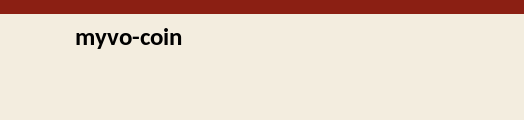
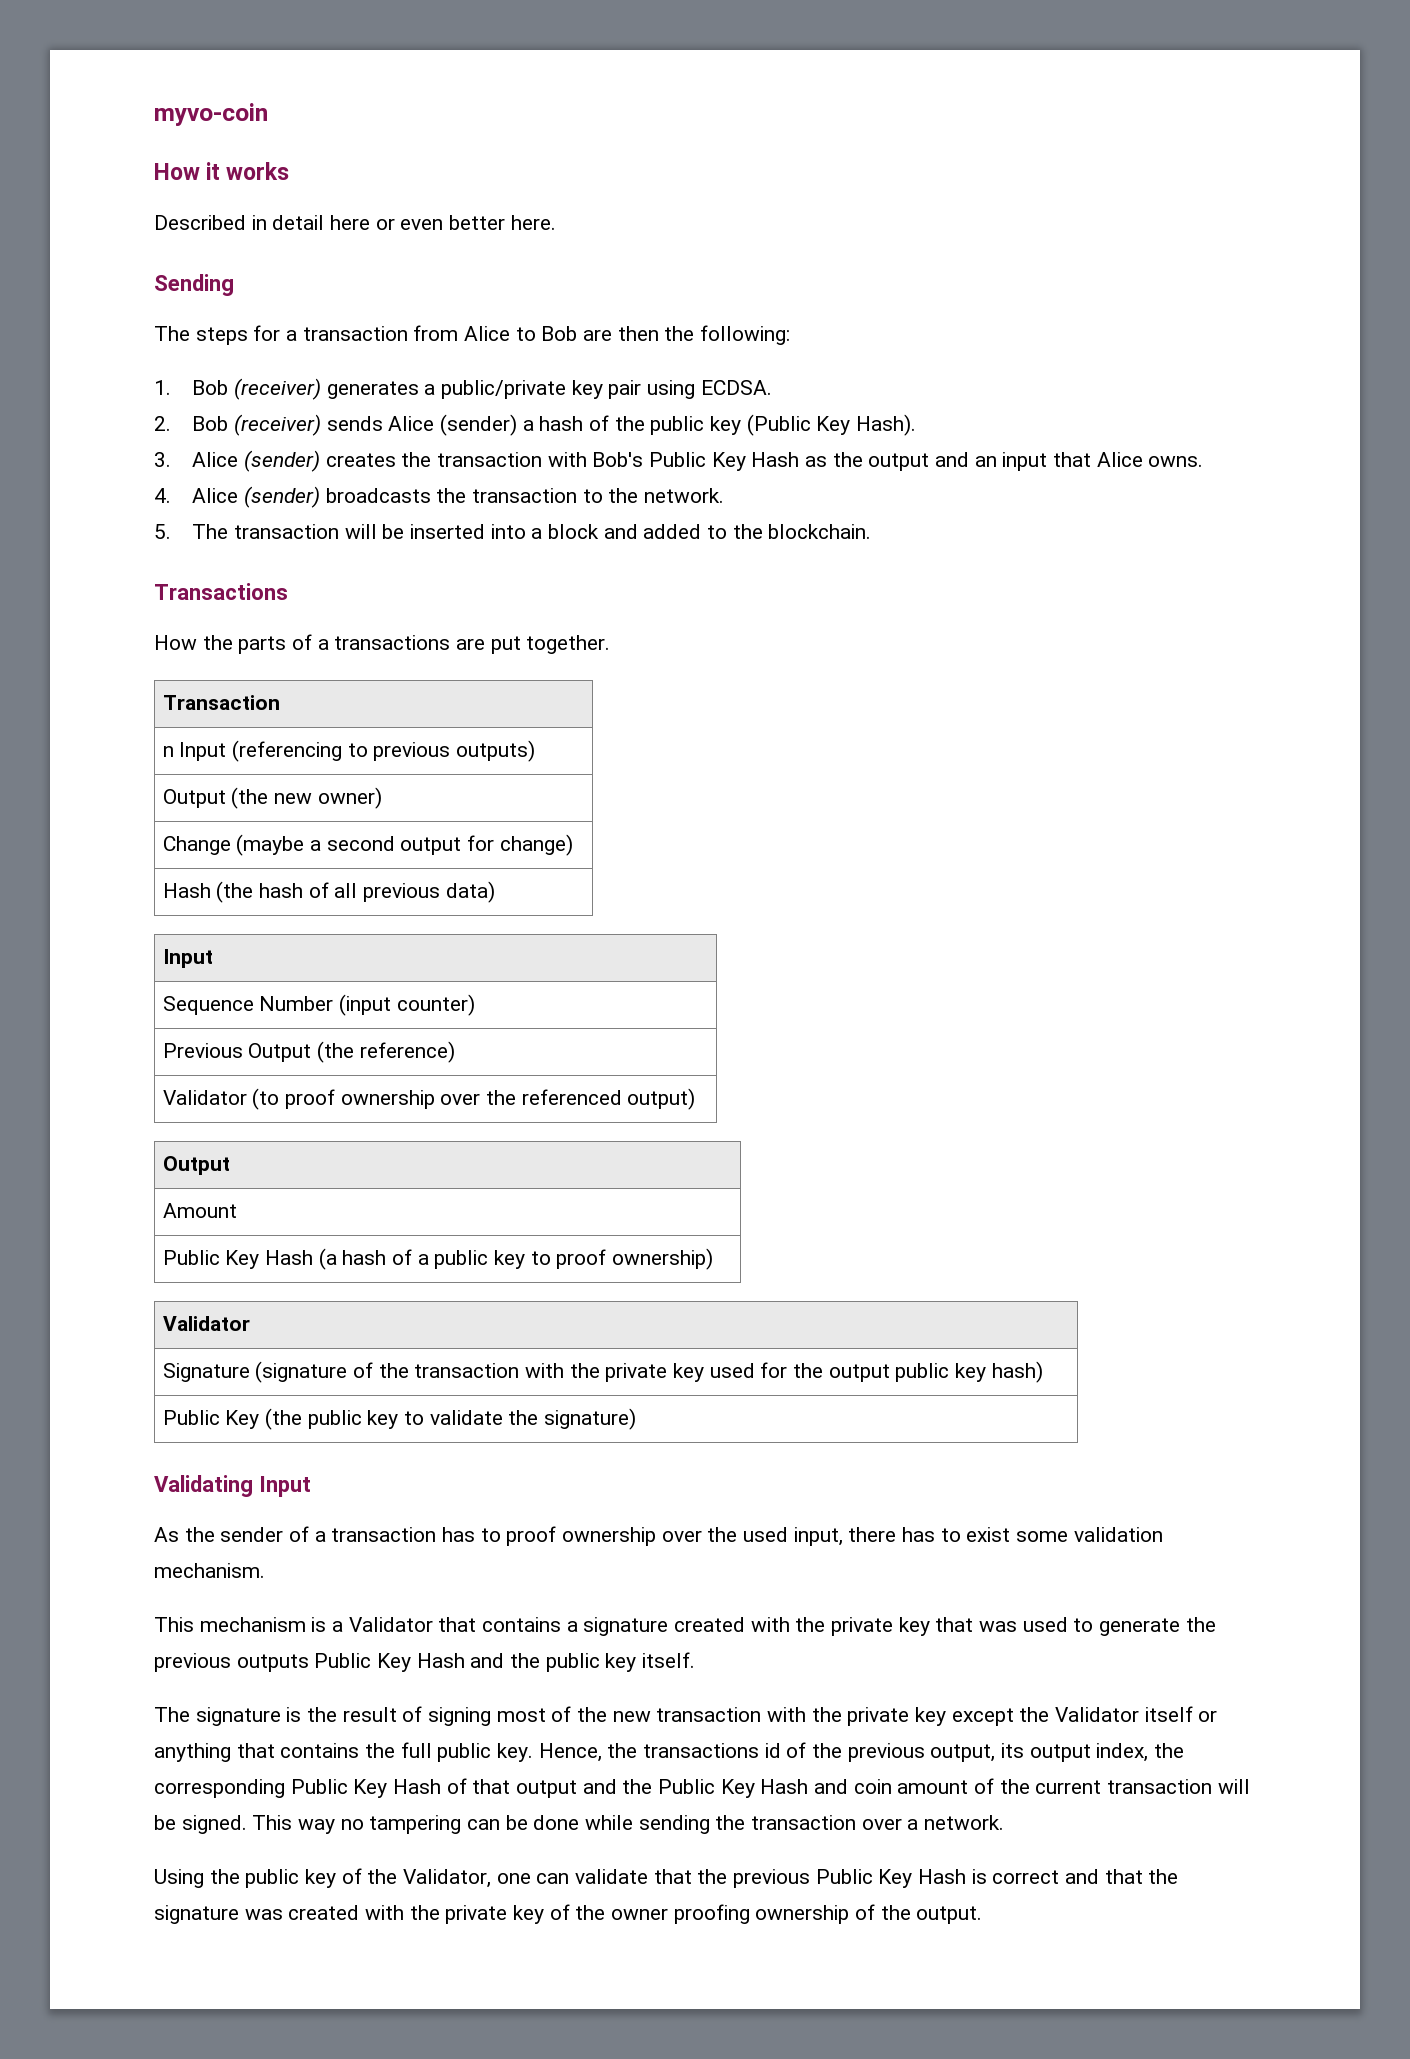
+ How it works
+ Described in detail here or even better here.
+ Sending
+ The steps for a transaction from Alice to Bob are then the following:
+ 1. Bob (receiver) generates a public/private key pair using ECDSA.
+ 2. Bob (receiver) sends Alice (sender) a hash of the public key (Public Key Hash).
+ 3. Alice (sender) creates the transaction with Bob's Public Key Hash as the output and an input that Alice owns.
+ 4. Alice (sender) broadcasts the transaction to the network.
+ 5. The transaction will be inserted into a block and added to the blockchain.
+ Transactions
+ How the parts of a transactions are put together.
+ Transaction
+ n Input (referencing to previous outputs)
+ Output (the new owner)
+ Change (maybe a second output for change)
+ Hash (the hash of all previous data)
+ Input
+ Sequence Number (input counter)
+ Previous Output (the reference)
+ Validator (to proof ownership over the referenced output)
+ Output
+ Amount
+ Public Key Hash (a hash of a public key to proof ownership)
+ Validator
+ Signature (signature of the transaction with the private key used for the output public key hash)
+ Public Key (the public key to validate the signature)
+ Validating Input
+ As the sender of a transaction has to proof ownership over the used input, there has to exist some validation mechanism.
+ This mechanism is a Validator that contains a signature created with the private key that was used to generate the previous outputs Public Key Hash and the public key itself.
+ The signature is the result of signing most of the new transaction with the private key except the Validator itself or anything that contains the full public key. Hence, the transactions id of the previous output, its output index, the corresponding Public Key Hash of that output and the Public Key Hash and coin amount of the current transaction will be signed. This way no tampering can be done while sending the transaction over a network.
+ Using the public key of the Validator, one can validate that the previous Public Key Hash is correct and that the signature was created with the private key of the owner proofing ownership of the output.

